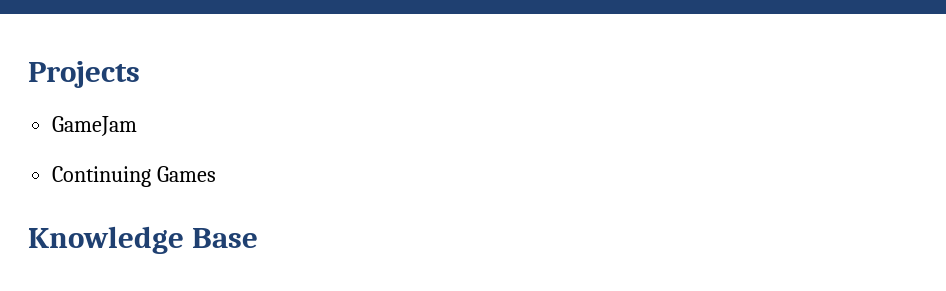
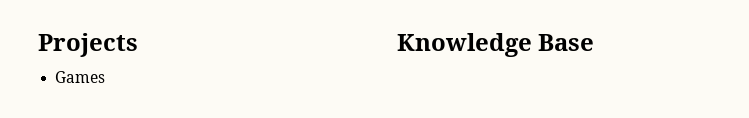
- GameJam
- Continuing Games
+ Games

